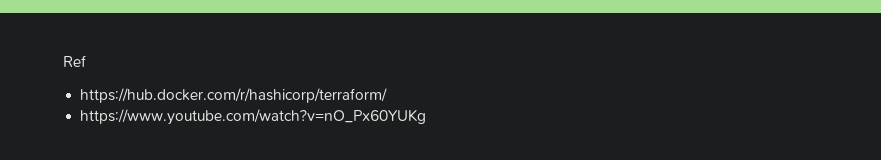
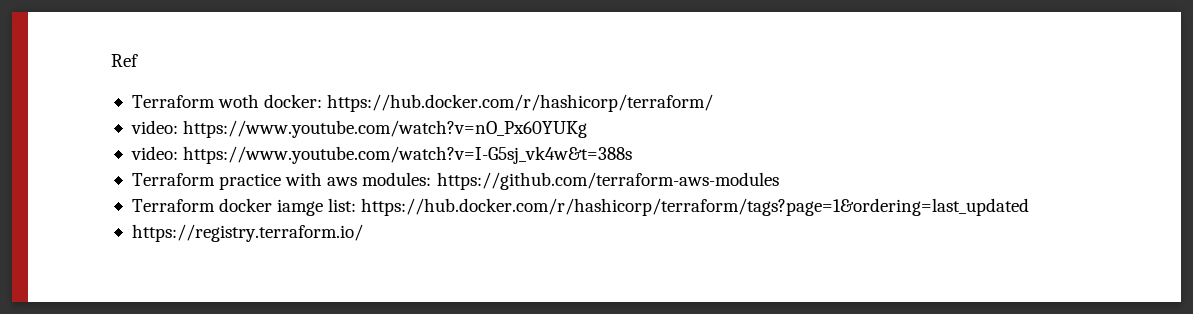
- https://hub.docker.com/r/hashicorp/terraform/
+ Terraform woth docker: https://hub.docker.com/r/hashicorp/terraform/
- https://www.youtube.com/watch?v=nO_Px60YUKg
+ video: https://www.youtube.com/watch?v=nO_Px60YUKg
+ video: https://www.youtube.com/watch?v=I-G5sj_vk4w&t=388s
+ Terraform practice with aws modules: https://github.com/terraform-aws-modules
+ Terraform docker iamge list: https://hub.docker.com/r/hashicorp/terraform/tags?page=1&ordering=last_updated
+ https://registry.terraform.io/

